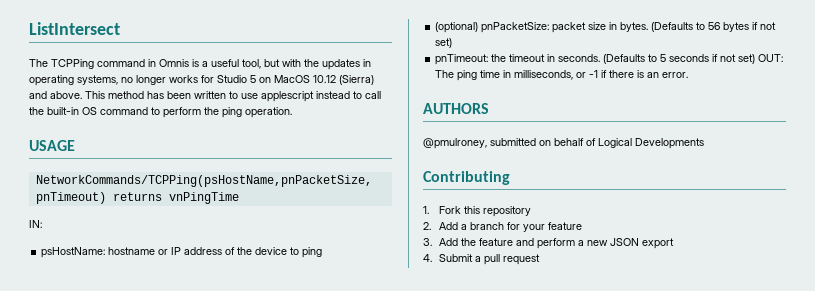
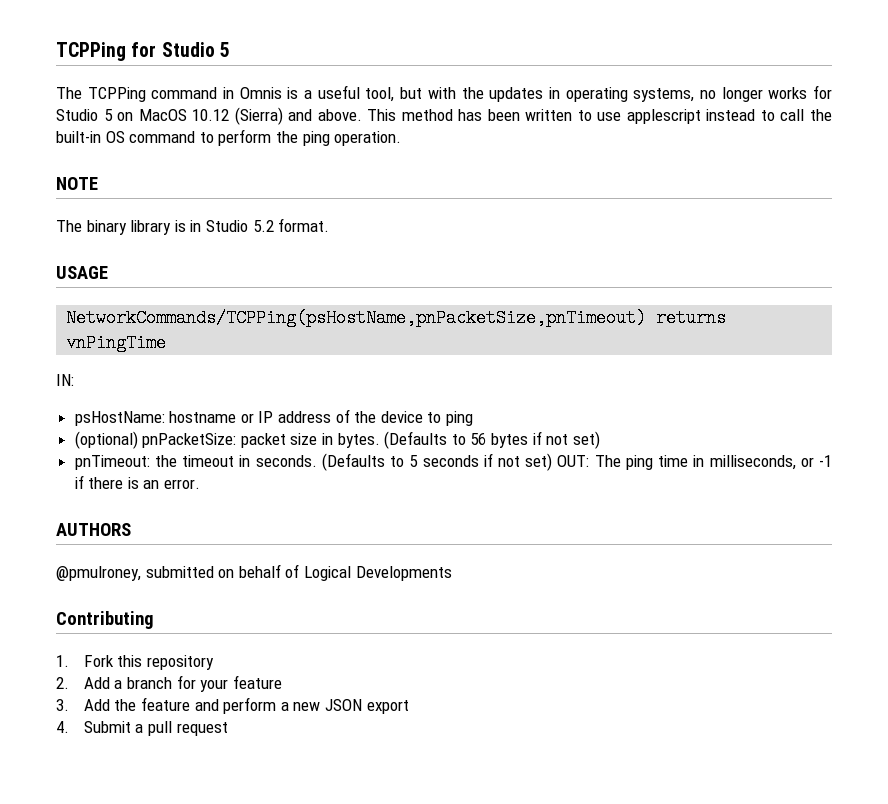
- ListIntersect
+ TCPPing for Studio 5
+ NOTE
+ The binary library is in Studio 5.2 format.

